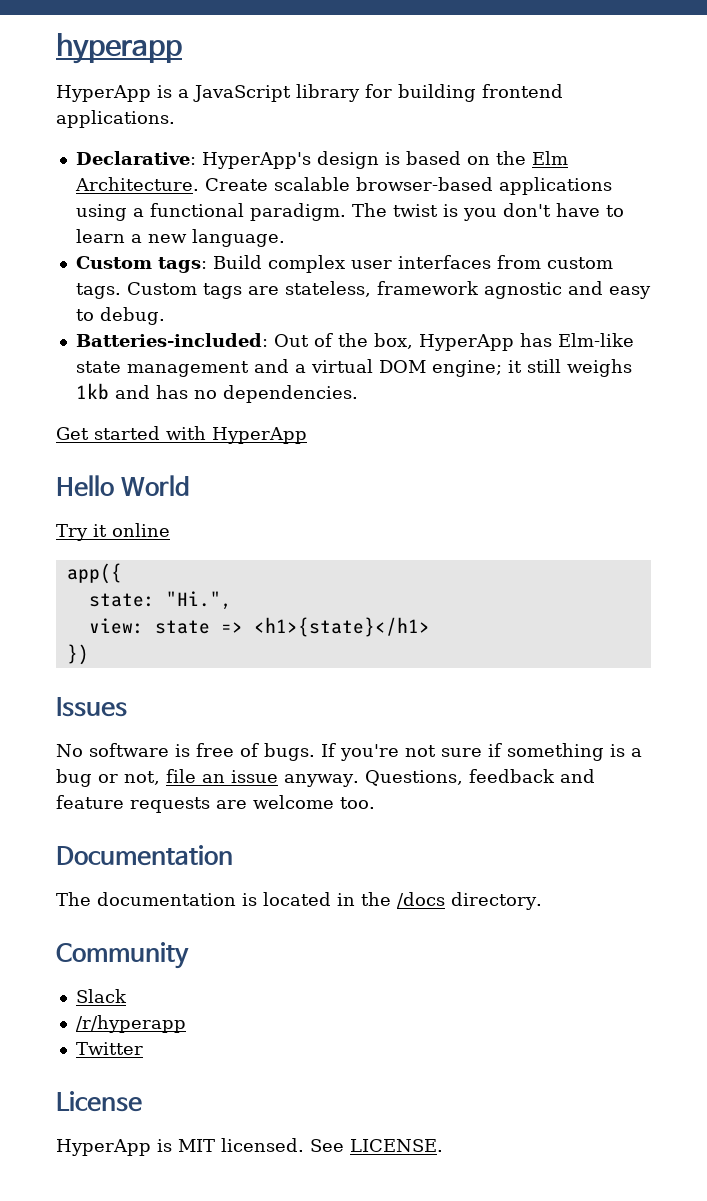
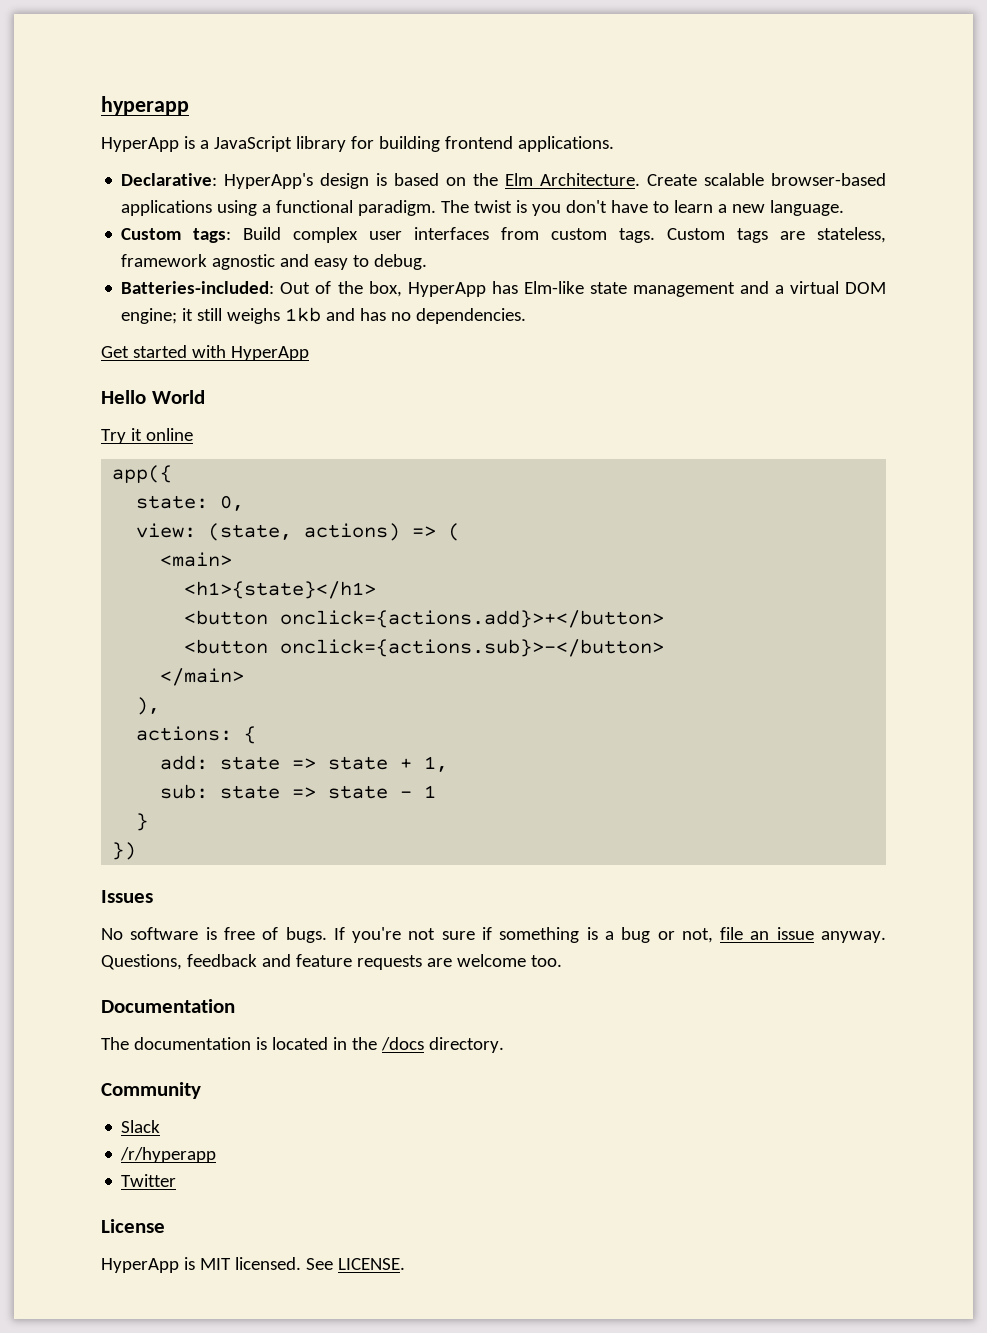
- state: "Hi.",
+ state: 0,
- view: state => <h1>{state}</h1>
+ view: (state, actions) => (
+ <main>
+ <h1>{state}</h1>
+ <button onclick={actions.add}>+</button>
+ <button onclick={actions.sub}>-</button>
+ </main>
+ ),
+ actions: {
+ add: state => state + 1,
+ sub: state => state - 1
+ }

